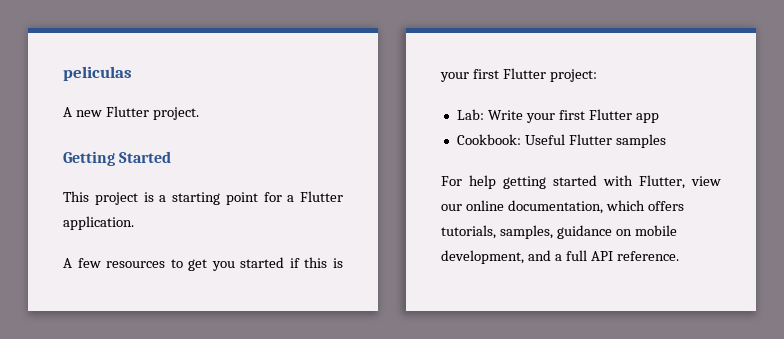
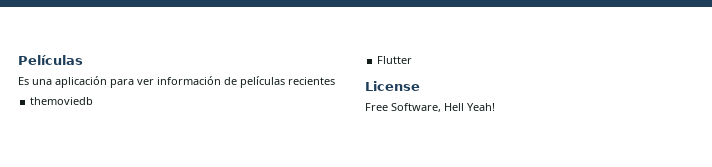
- peliculas
- A new Flutter project.
- Getting Started
- This project is a starting point for a Flutter application.
- A few resources to get you started if this is your first Flutter project:
- Lab: Write your first Flutter app
- Cookbook: Useful Flutter samples
- For help getting started with Flutter, view our online documentation, which offers tutorials, samples, guidance on mobile development, and a full API reference.
+ Películas
+ Es una aplicación para ver información de películas recientes
+ themoviedb
+ Flutter
+ License
+ Free Software, Hell Yeah!

